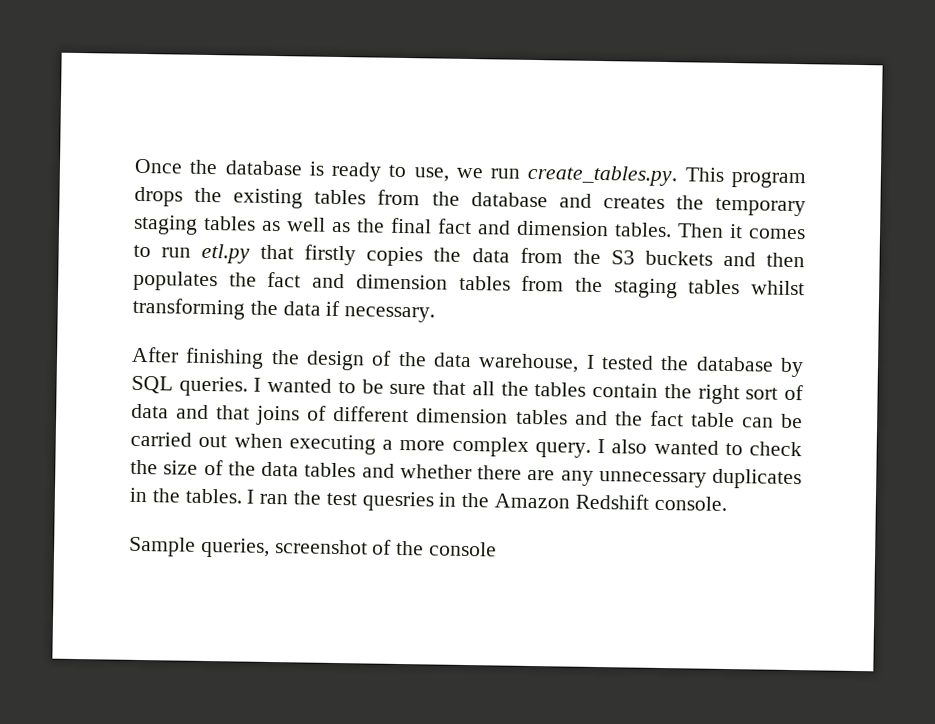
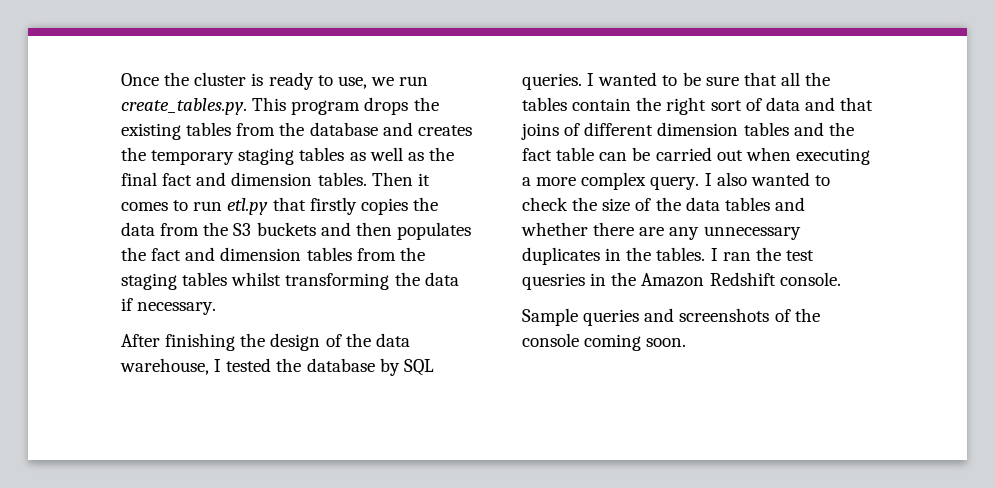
- Once the database is ready to use, we run create_tables.py. This program drops the existing tables from the database and creates the temporary staging tables as well as the final fact and dimension tables.
+ Once the cluster is ready to use, we run create_tables.py. This program drops the existing tables from the database and creates the temporary staging tables as well as the final fact and dimension tables.
- Sample queries, screenshot of the console
+ Sample queries and screenshots of the console coming soon.

